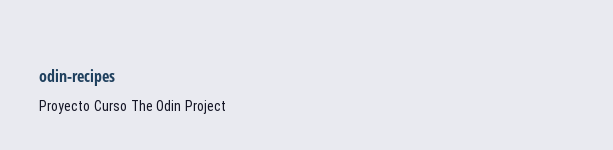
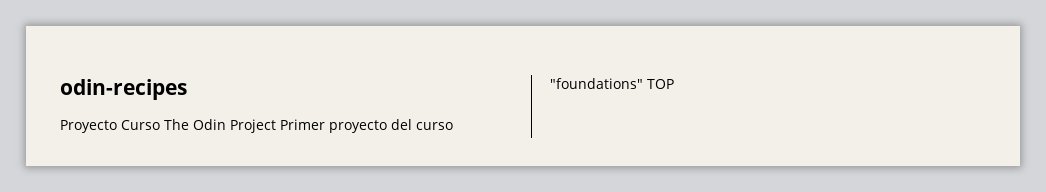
- Proyecto Curso The Odin Project
+ Proyecto Curso The Odin Project Primer proyecto del curso "foundations" TOP

